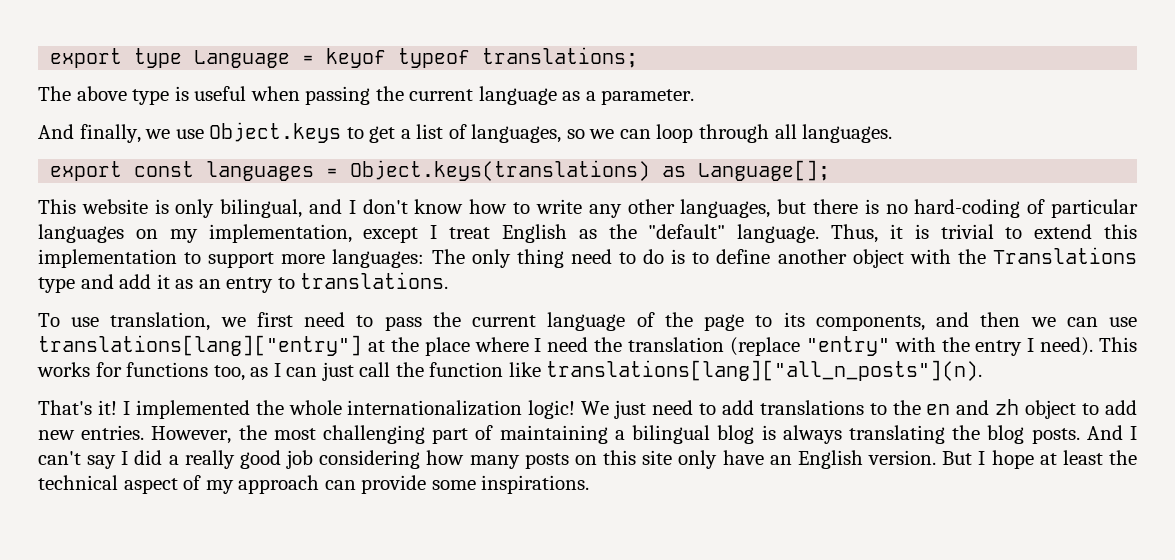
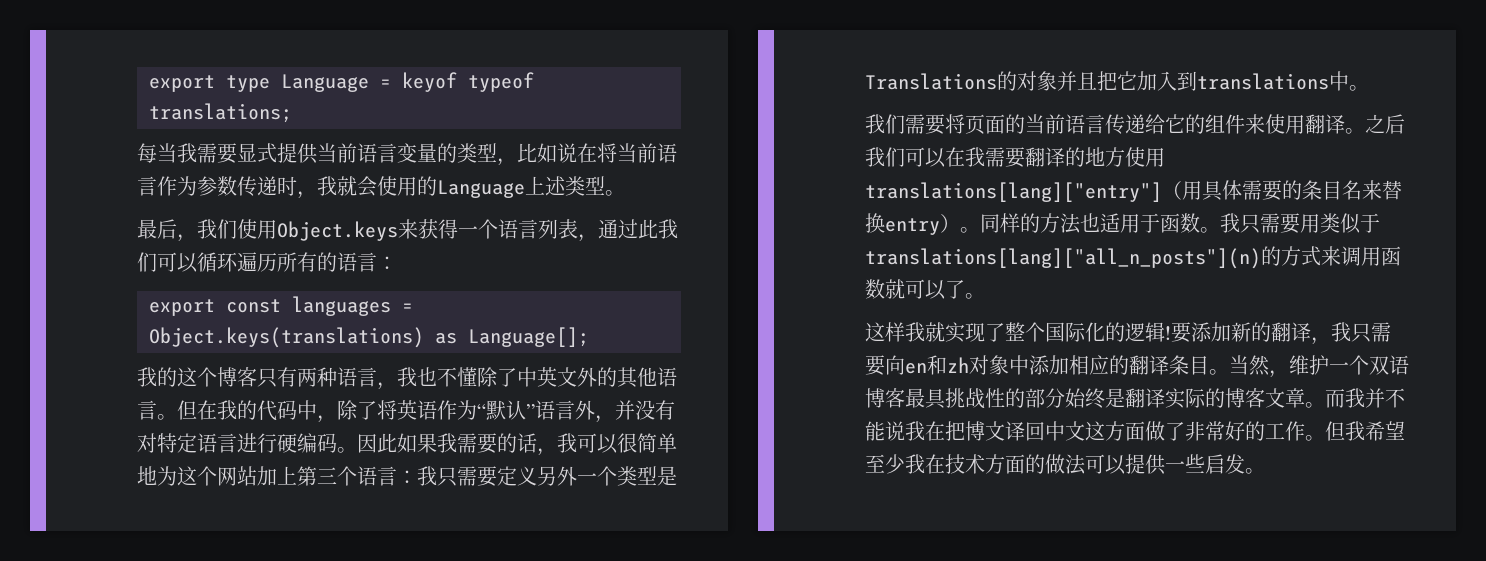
- The above type is useful when passing the current language as a parameter.
- And finally, we use Object.keys to get a list of languages, so we can loop through all languages.
+ 每当我需要显式提供当前语言变量的类型，比如说在将当前语言作为参数传递时，我就会使用的Language上述类型。
+ 最后，我们使用Object.keys来获得一个语言列表，通过此我们可以循环遍历所有的语言：
- This website is only bilingual, and I don't know how to write any other languages, but there is no hard-coding of particular languages on my implementation, except I treat English as the "default" language. Thus, it is trivial to extend this implementation to support more languages: The only thing need to do is to define another object with the Translations type and add it as an entry to translations.
- To use translation, we first need to pass the current language of the page to its components, and then we can use translations[lang]["entry"] at the place where I need the translation (replace "entry" with the entry I need). This works for functions too, as I can just call the function like translations[lang]["all_n_posts"](n).
- That's it! I implemented the whole internationalization logic! We just need to add translations to the en and zh object to add new entries. However, the most challenging part of maintaining a bilingual blog is always translating the blog posts. And I can't say I did a really good job considering how many posts on this site only have an English version. But I hope at least the technical aspect of my approach can provide some inspirations.
+ 我的这个博客只有两种语言，我也不懂除了中英文外的其他语言。但在我的代码中，除了将英语作为“默认”语言外，并没有对特定语言进行硬编码。因此如果我需要的话，我可以很简单地为这个网站加上第三个语言：我只需要定义另外一个类型是Translations的对象并且把它加入到translations中。
+ 我们需要将页面的当前语言传递给它的组件来使用翻译。之后我们可以在我需要翻译的地方使用translations[lang]["entry"]（用具体需要的条目名来替换entry）。同样的方法也适用于函数。我只需要用类似于translations[lang]["all_n_posts"](n)的方式来调用函数就可以了。
+ 这样我就实现了整个国际化的逻辑!要添加新的翻译，我只需要向en和zh对象中添加相应的翻译条目。当然，维护一个双语博客最具挑战性的部分始终是翻译实际的博客文章。而我并不能说我在把博文译回中文这方面做了非常好的工作。但我希望至少我在技术方面的做法可以提供一些启发。

